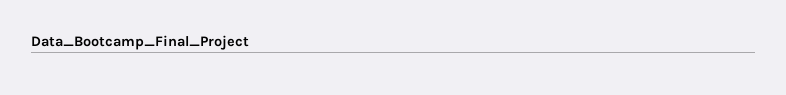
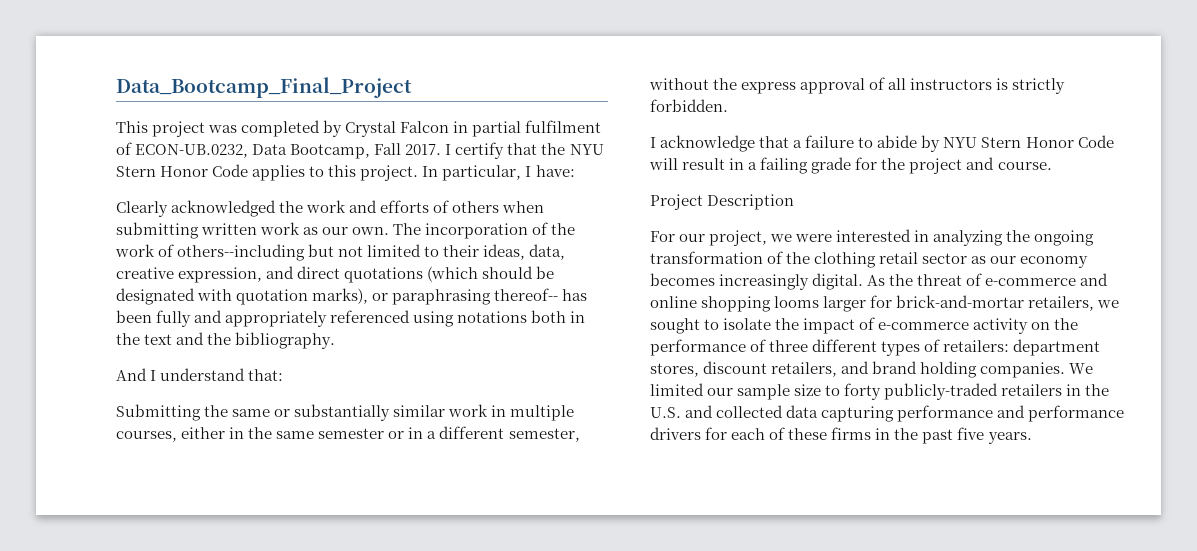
+ This project was completed by Crystal Falcon in partial fulfilment of ECON-UB.0232, Data Bootcamp, Fall 2017. I certify that the NYU Stern Honor Code applies to this project. In particular, I have:
+ Clearly acknowledged the work and efforts of others when submitting written work as our own. The incorporation of the work of others--including but not limited to their ideas, data, creative expression, and direct quotations (which should be designated with quotation marks), or paraphrasing thereof-- has been fully and appropriately referenced using notations both in the text and the bibliography.
+ And I understand that:
+ Submitting the same or substantially similar work in multiple courses, either in the same semester or in a different semester, without the express approval of all instructors is strictly forbidden.
+ I acknowledge that a failure to abide by NYU Stern Honor Code will result in a failing grade for the project and course.
+ Project Description
+ For our project, we were interested in analyzing the ongoing transformation of the clothing retail sector as our economy becomes increasingly digital. As the threat of e-commerce and online shopping looms larger for brick-and-mortar retailers, we sought to isolate the impact of e-commerce activity on the performance of three different types of retailers: department stores, discount retailers, and brand holding companies. We limited our sample size to forty publicly-traded retailers in the U.S. and collected data capturing performance and performance drivers for each of these firms in the past five years.

